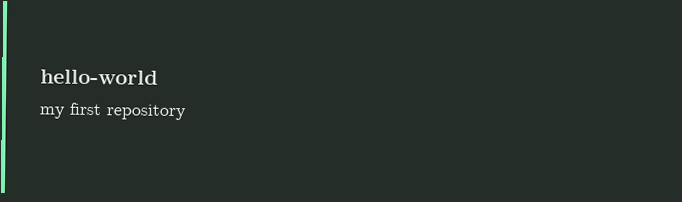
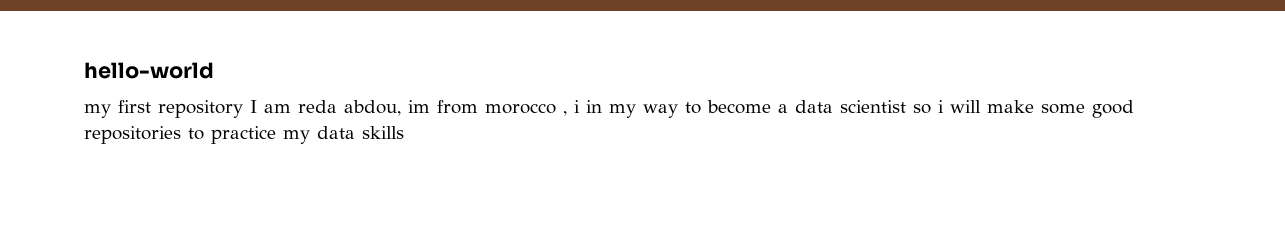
- my first repository
+ my first repository I am reda abdou, im from morocco , i in my way to become a data scientist so i will make some good repositories to practice my data skills

